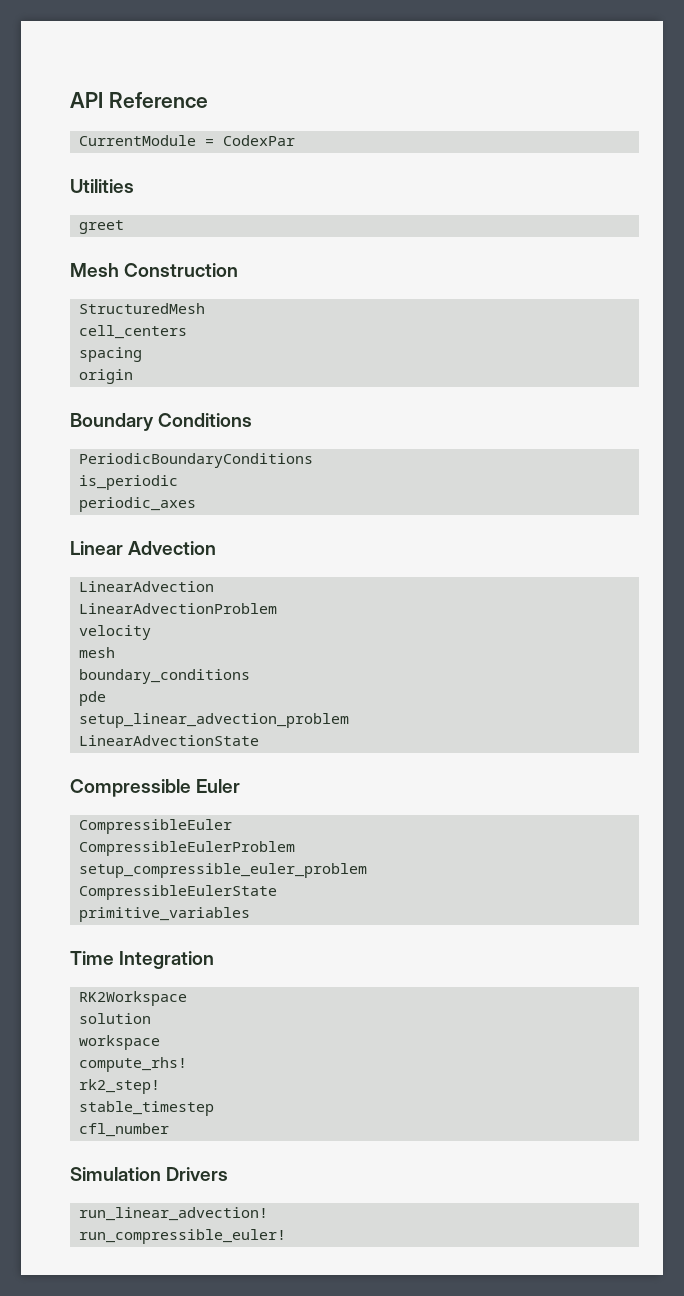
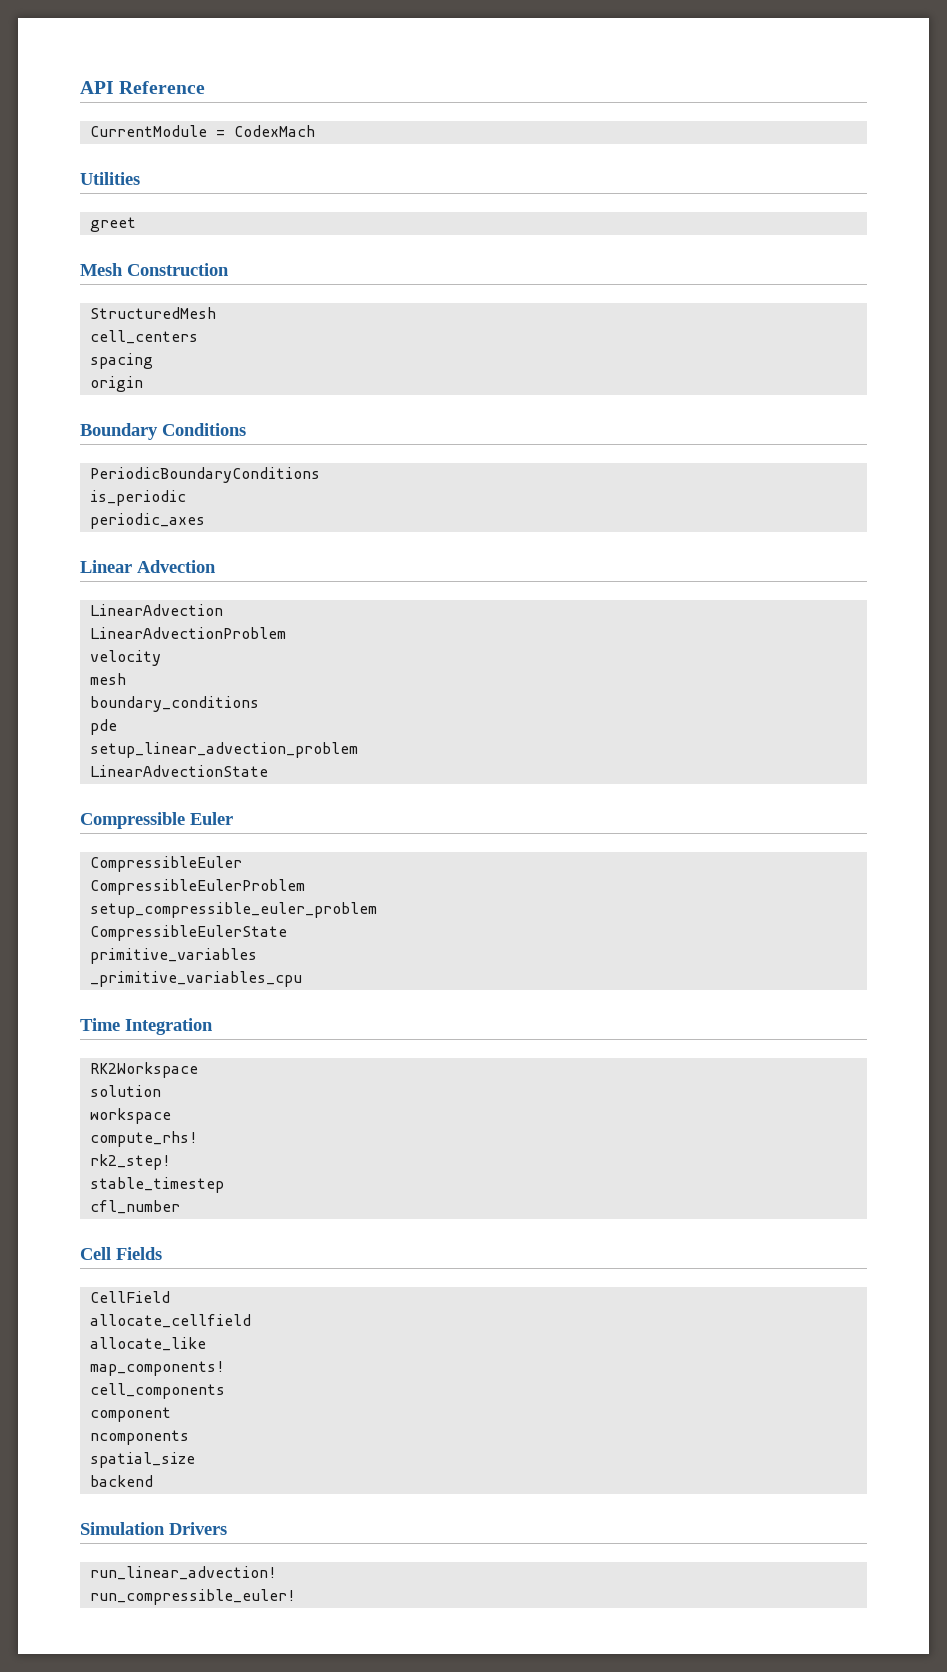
- CurrentModule = CodexPar
+ CurrentModule = CodexMach
+ _primitive_variables_cpu
+ Cell Fields
+ CellField
+ allocate_cellfield
+ allocate_like
+ map_components!
+ cell_components
+ component
+ ncomponents
+ spatial_size
+ backend

